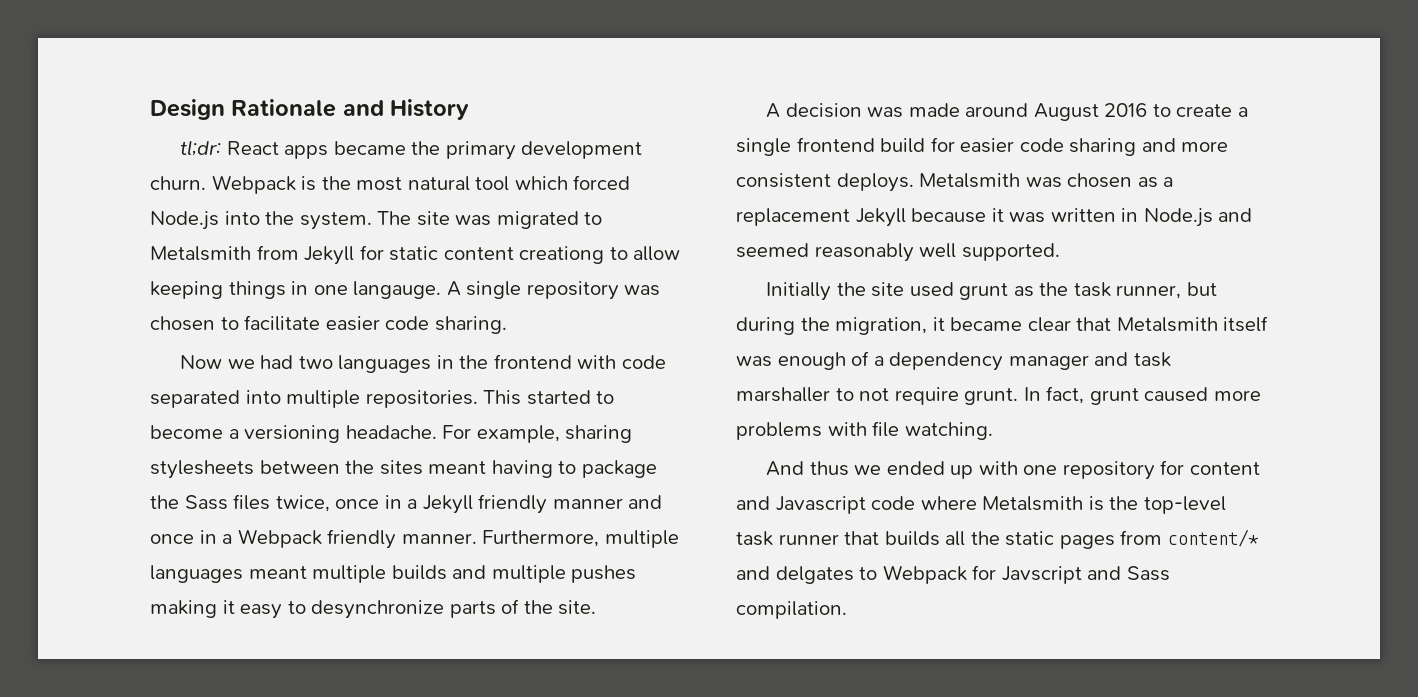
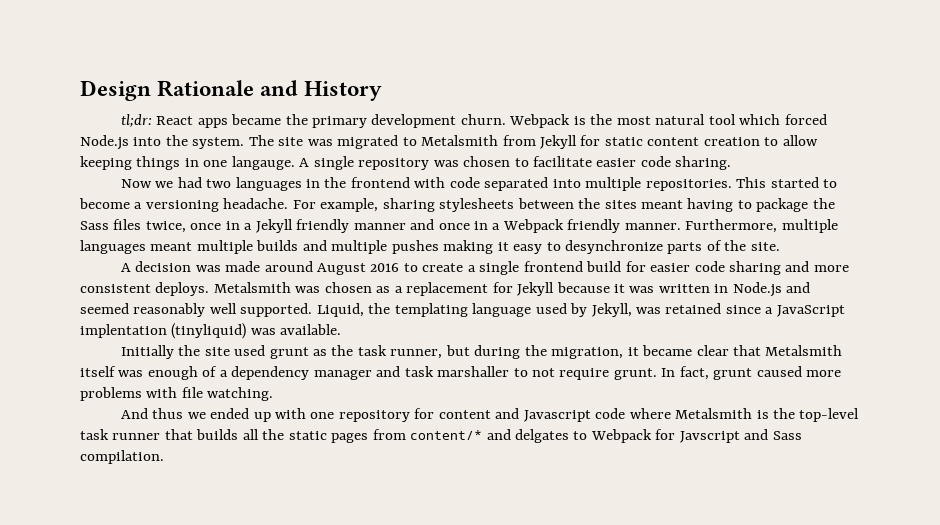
- The site was migrated to Metalsmith from Jekyll for static content creationg to allow keeping things in one langauge.
+ The site was migrated to Metalsmith from Jekyll for static content creation to allow keeping things in one langauge.
- Metalsmith was chosen as a replacement Jekyll because it was written in Node.js and seemed reasonably well supported.
+ Metalsmith was chosen as a replacement for Jekyll because it was written in Node.js and seemed reasonably well supported. Liquid, the templating language used by Jekyll, was retained since a JavaScript implentation (tinyliquid) was available.

